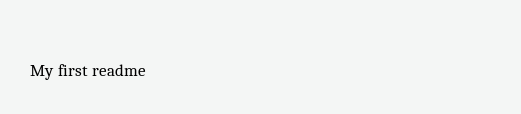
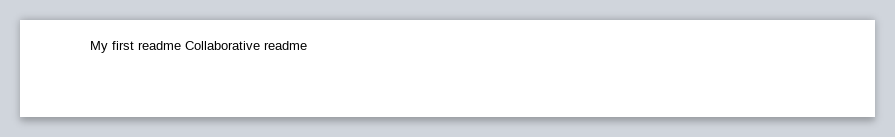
- My first readme
+ My first readme Collaborative readme

